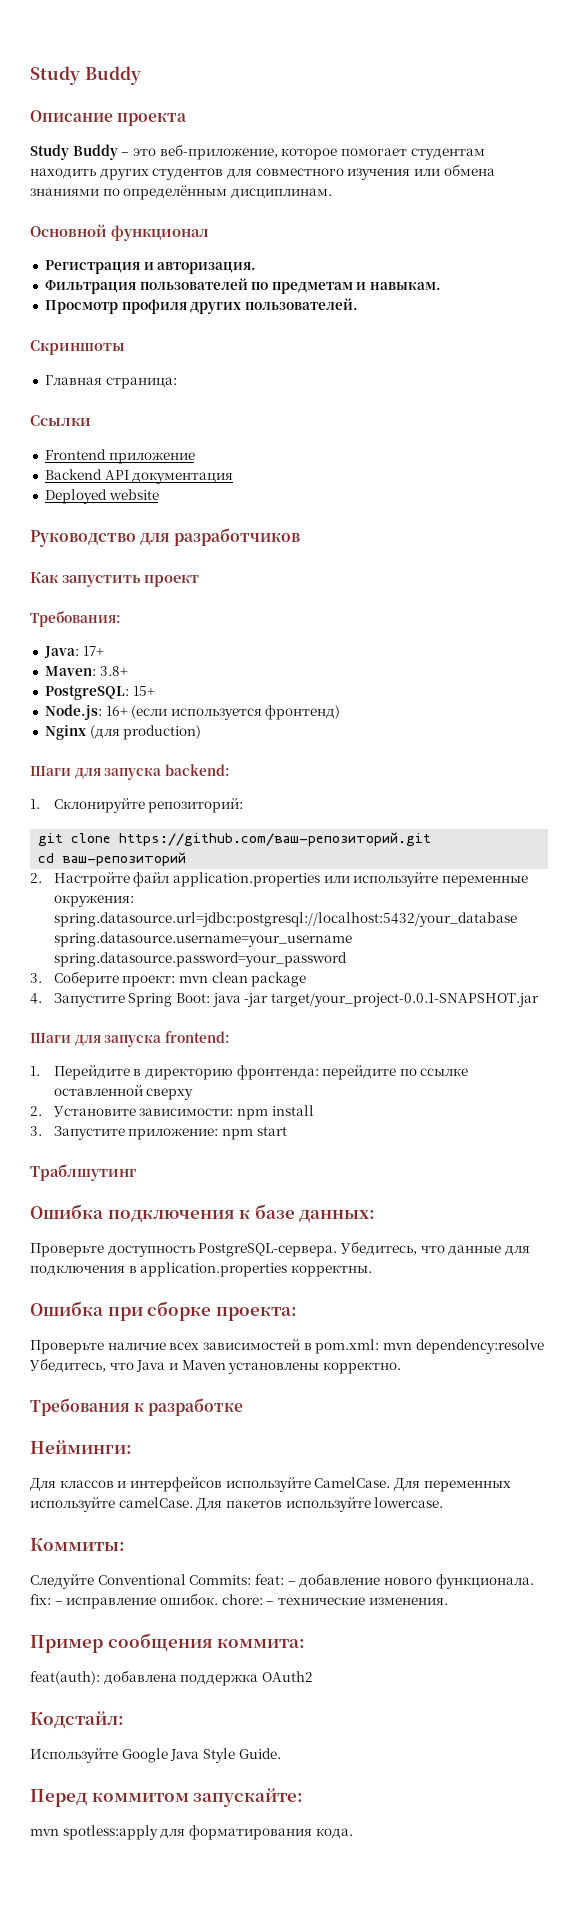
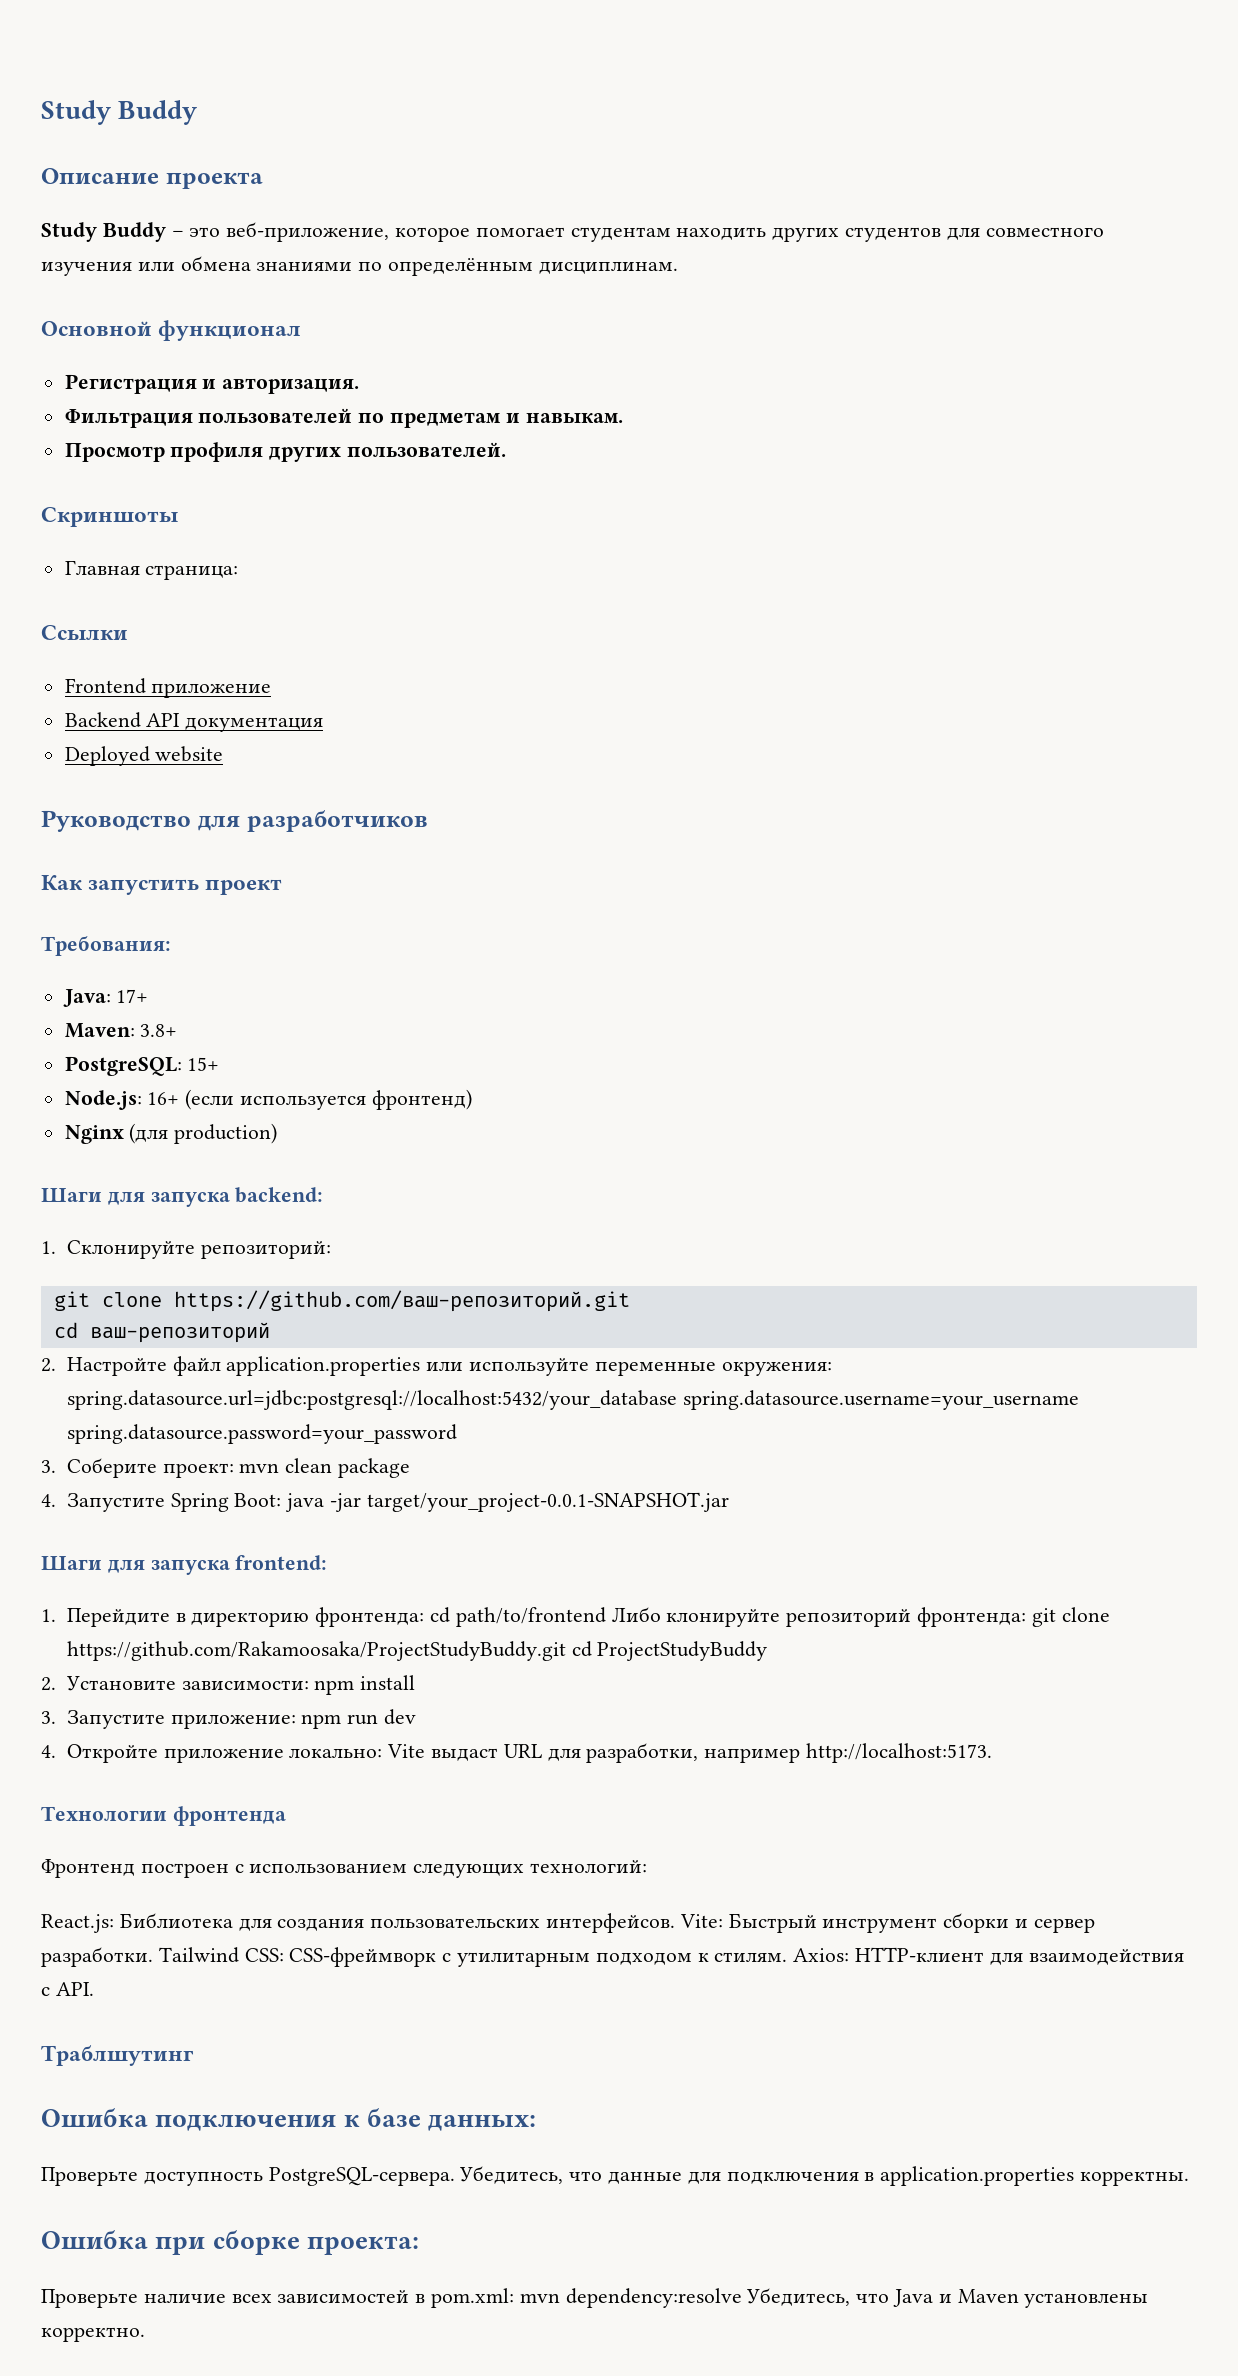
- 1. Перейдите в директорию фронтенда: перейдите по ссылке оставленной сверху
+ 1. Перейдите в директорию фронтенда: cd path/to/frontend Либо клонируйте репозиторий фронтенда: git clone https://github.com/Rakamoosaka/ProjectStudyBuddy.git cd ProjectStudyBuddy
- 3. Запустите приложение: npm start
+ 3. Запустите приложение: npm run dev
+ 4. Откройте приложение локально: Vite выдаст URL для разработки, например http://localhost:5173.
+ Технологии фронтенда
+ Фронтенд построен с использованием следующих технологий:
+ React.js: Библиотека для создания пользовательских интерфейсов. Vite: Быстрый инструмент сборки и сервер разработки. Tailwind CSS: CSS-фреймворк с утилитарным подходом к стилям. Axios: HTTP-клиент для взаимодействия с API.
- Требования к разработке
- Нейминги:
- Для классов и интерфейсов используйте CamelCase. Для переменных используйте camelCase. Для пакетов используйте lowercase.
- Коммиты:
- Следуйте Conventional Commits: feat: – добавление нового функционала. fix: – исправление ошибок. chore: – технические изменения.
- Пример сообщения коммита:
- feat(auth): добавлена поддержка OAuth2
- Кодстайл:
- Используйте Google Java Style Guide.
- Перед коммитом запускайте:
- mvn spotless:apply для форматирования кода.

